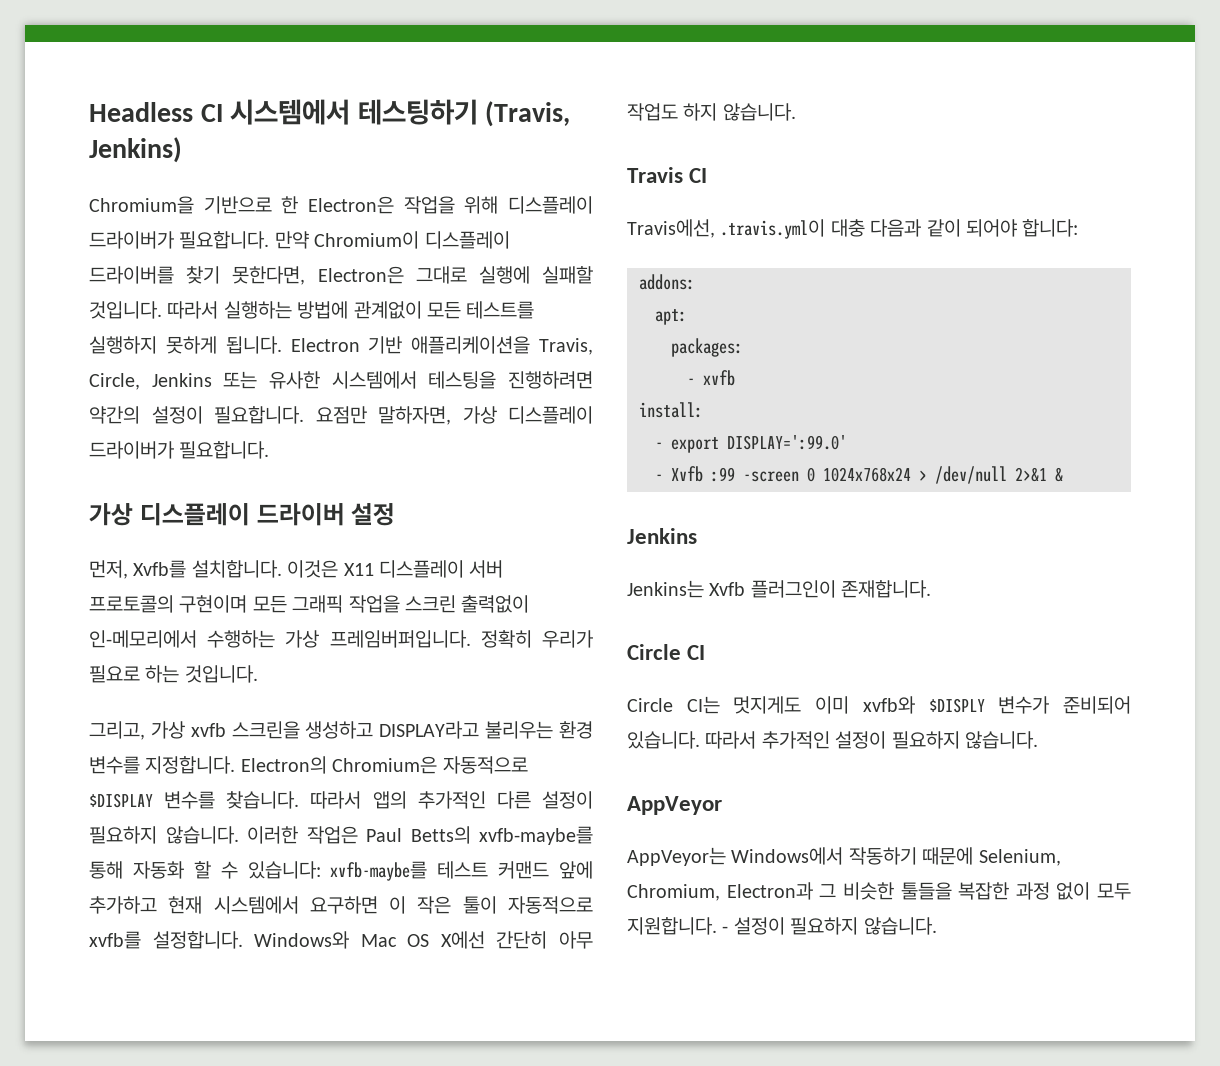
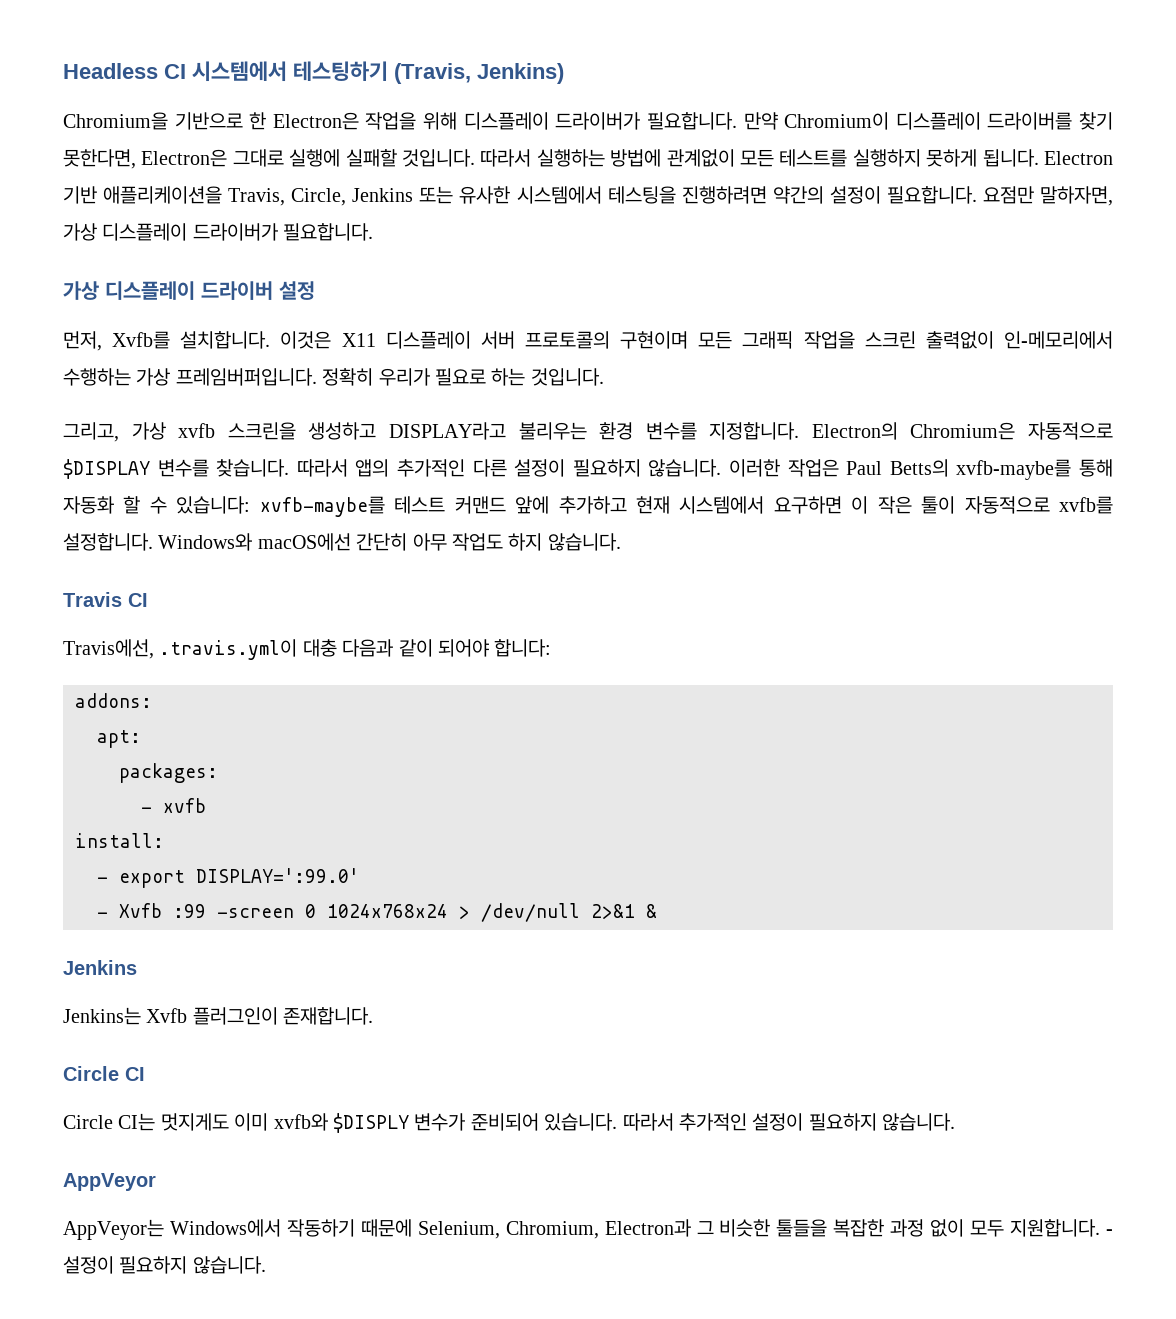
- Windows와 Mac OS X에선 간단히 아무 작업도 하지 않습니다.
+ Windows와 macOS에선 간단히 아무 작업도 하지 않습니다.

